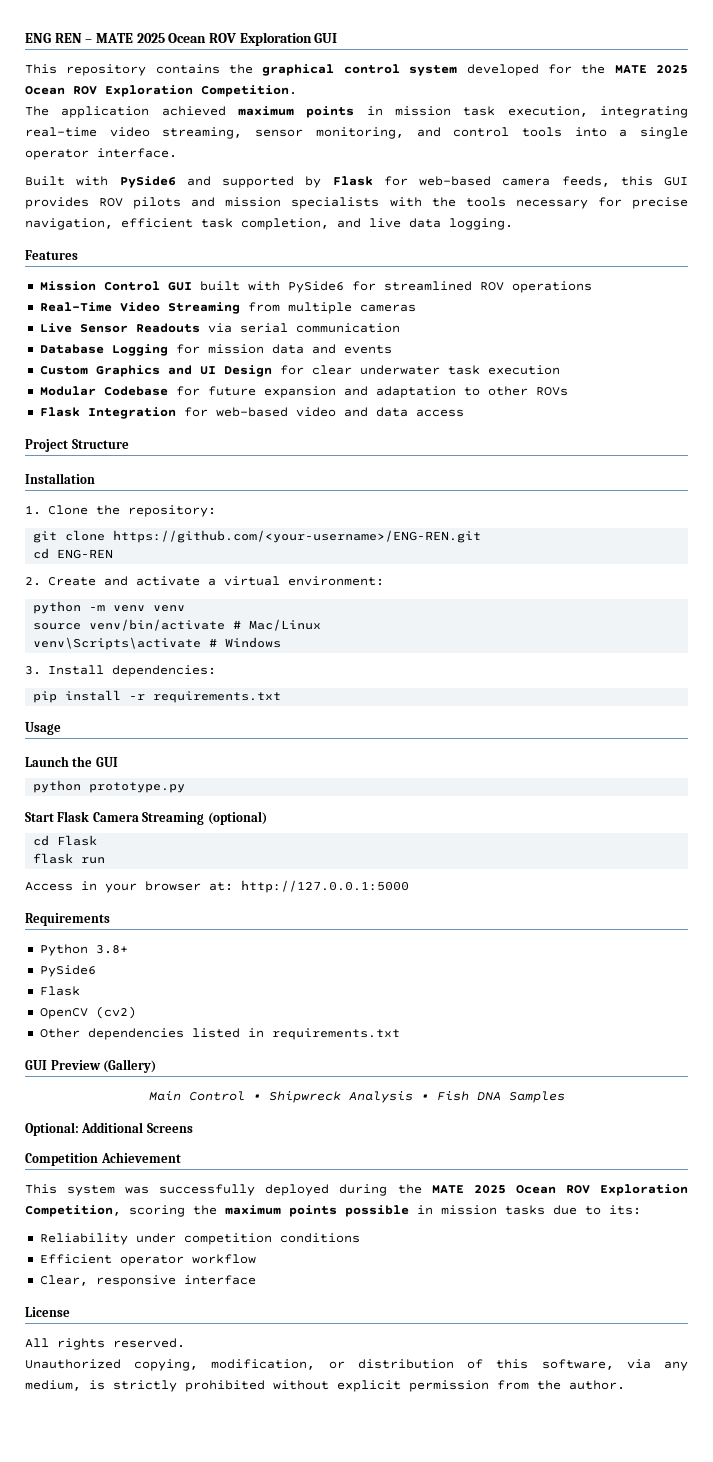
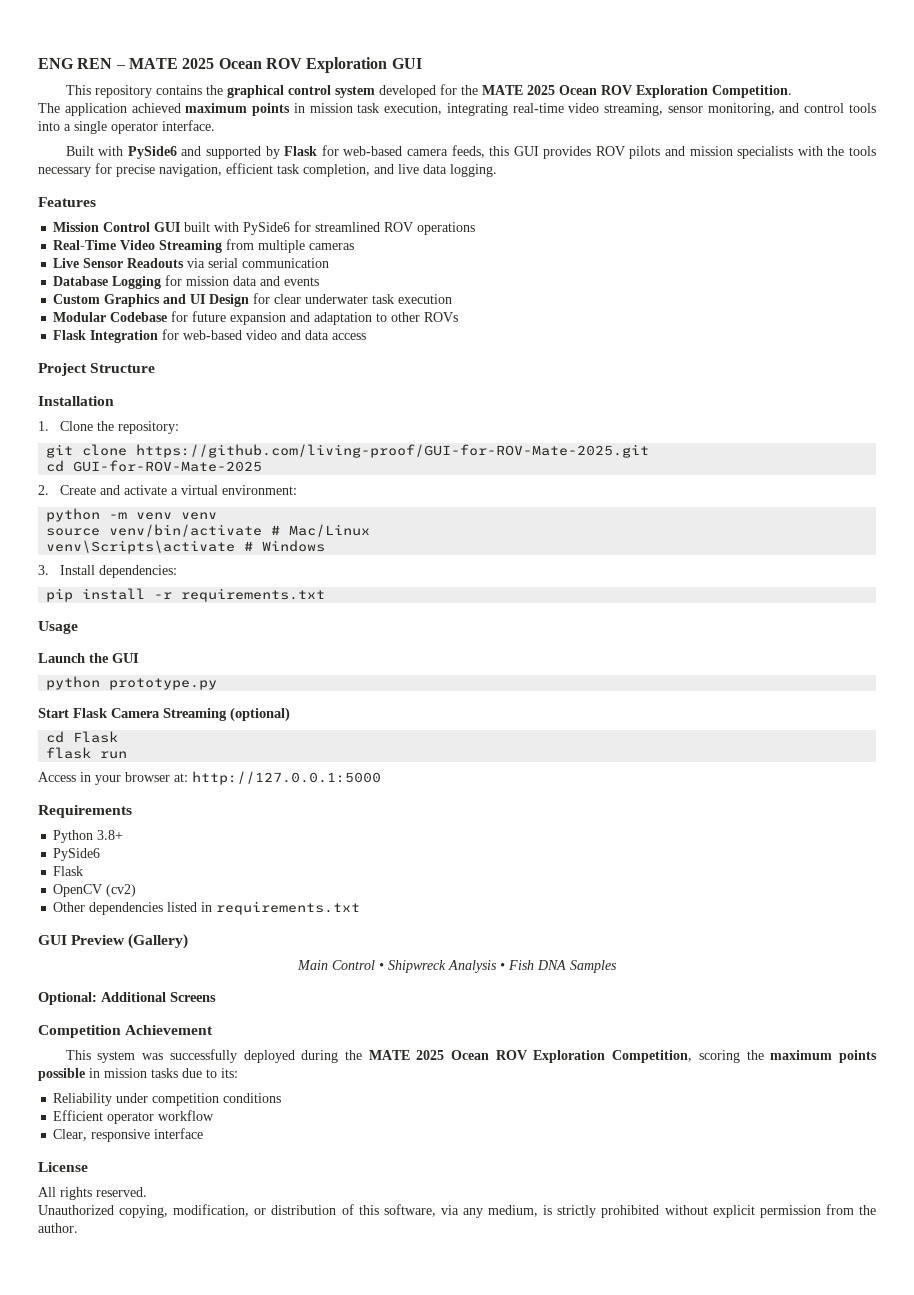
- git clone https://github.com/<your-username>/ENG-REN.git
- cd ENG-REN
+ git clone https://github.com/living-proof/GUI-for-ROV-Mate-2025.git
+ cd GUI-for-ROV-Mate-2025

